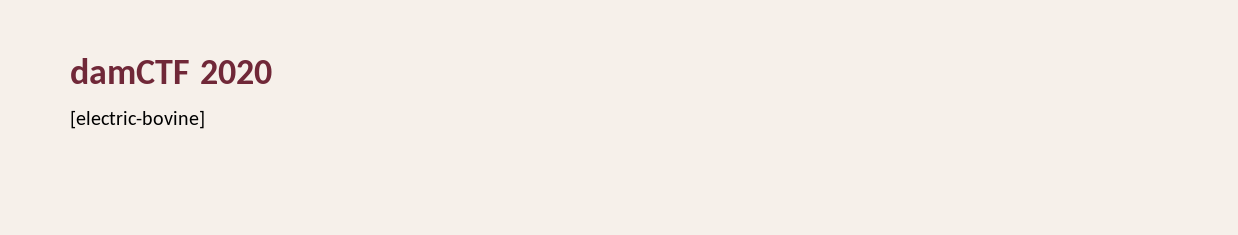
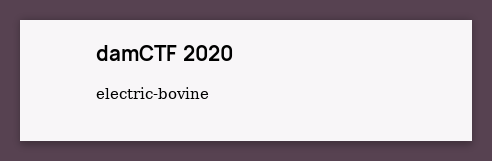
- [electric-bovine]
+ electric-bovine

